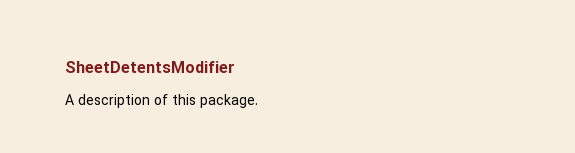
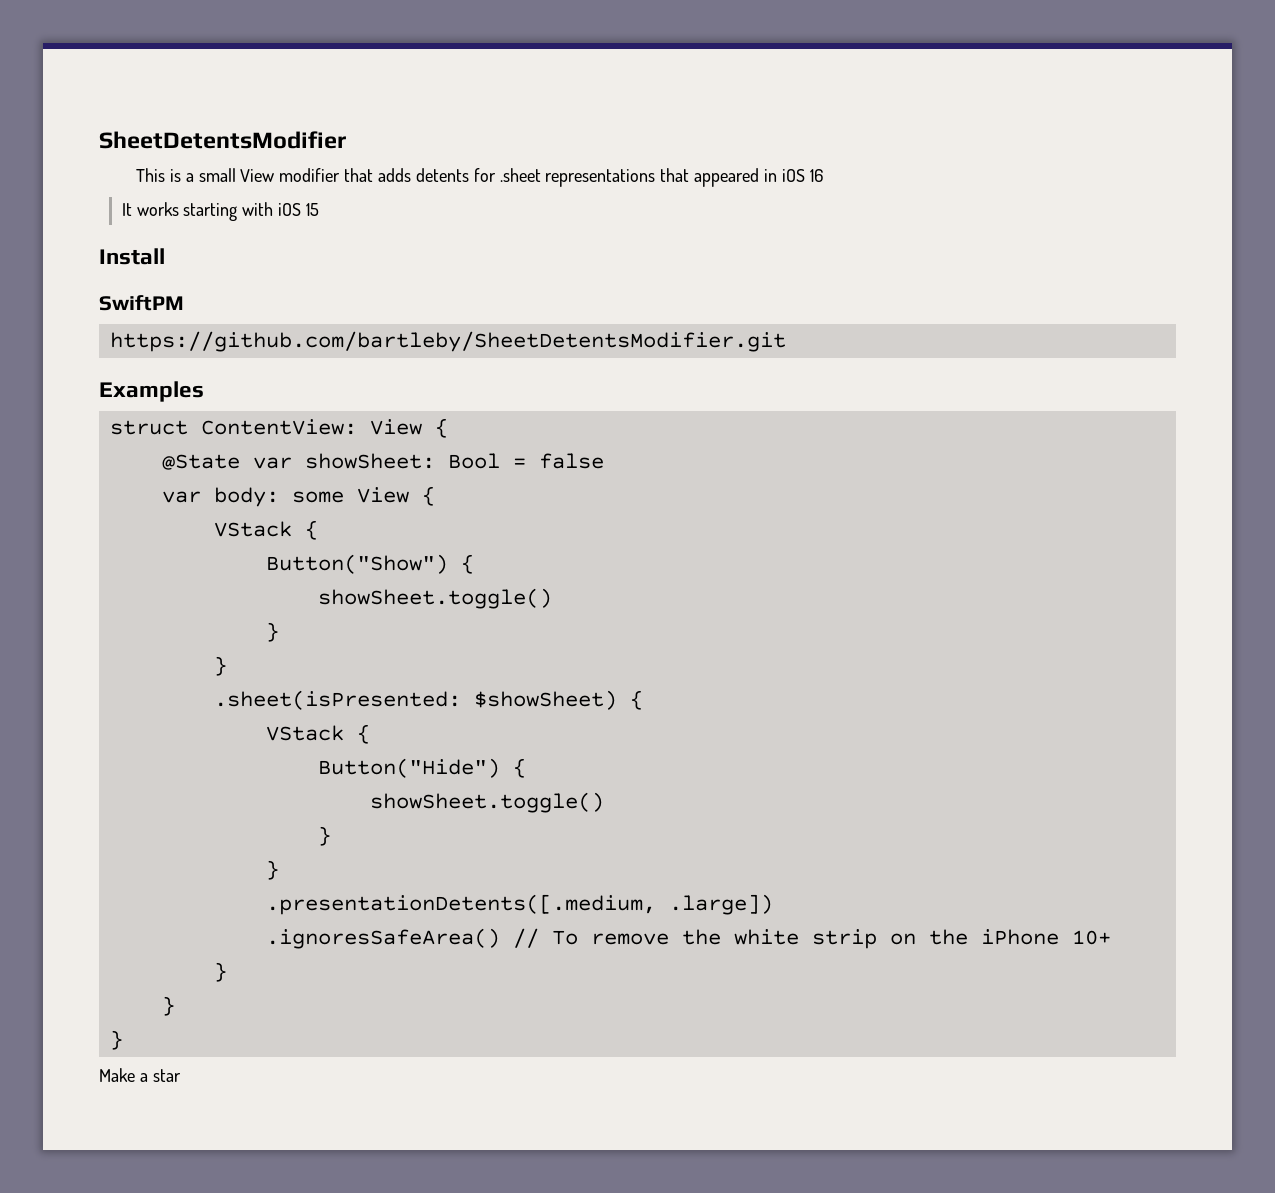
- A description of this package.
+ This is a small View modifier that adds detents for .sheet representations that appeared in iOS 16
+ It works starting with iOS 15
+ Install
+ SwiftPM
+ https://github.com/bartleby/SheetDetentsModifier.git
+ Examples
+ struct ContentView: View {
+ @State var showSheet: Bool = false
+ var body: some View {
+ VStack {
+ Button("Show") {
+ showSheet.toggle()
+ }
+ }
+ .sheet(isPresented: $showSheet) {
+ VStack {
+ Button("Hide") {
+ showSheet.toggle()
+ }
+ }
+ .presentationDetents([.medium, .large])
+ .ignoresSafeArea() // To remove the white strip on the iPhone 10+
+ }
+ }
+ }
+ Make a star

